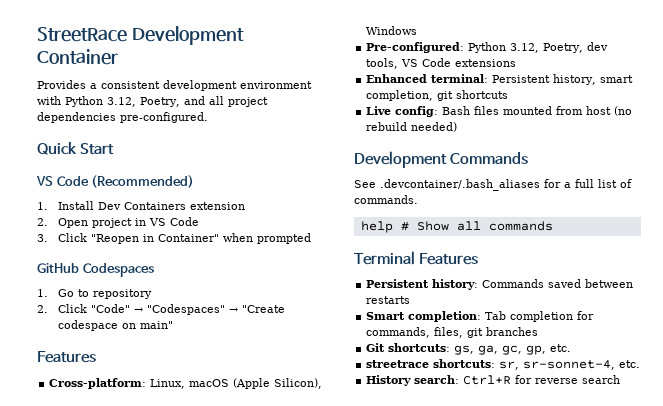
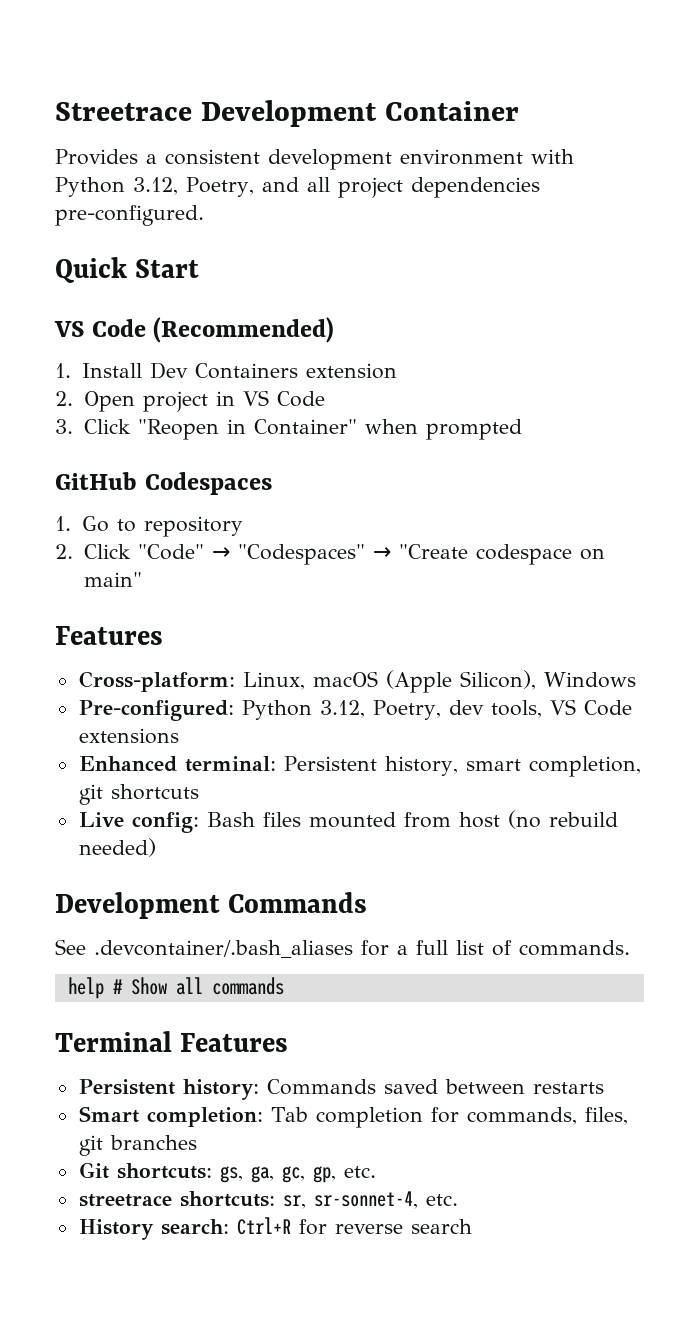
- StreetRace Development Container
+ Streetrace Development Container

